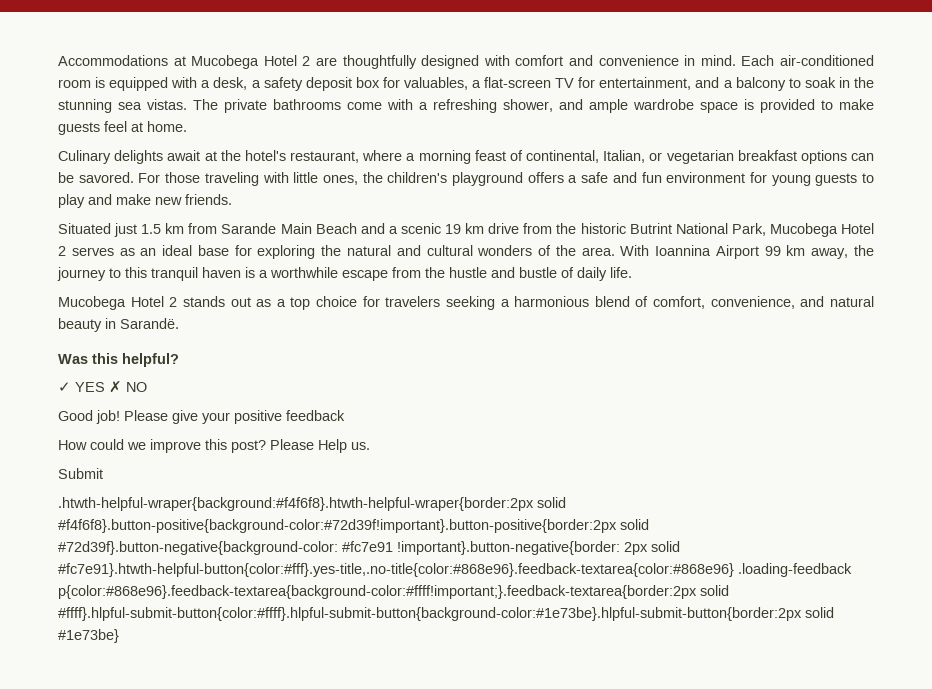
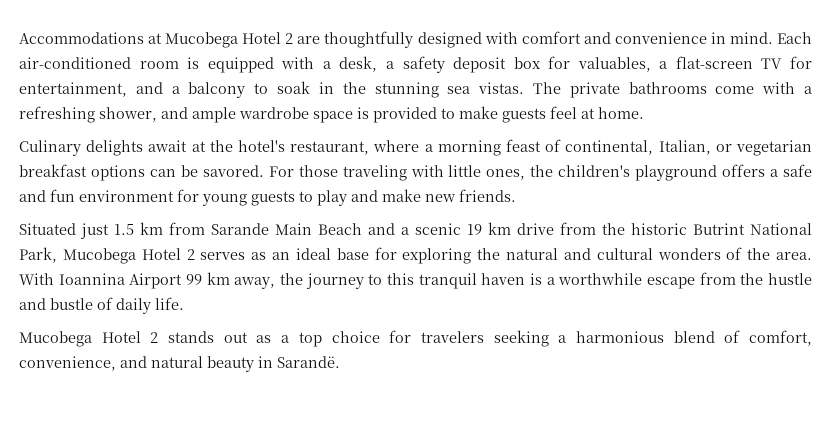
- Was this helpful?
- ✓ YES ✗ NO
- Good job! Please give your positive feedback
- How could we improve this post? Please Help us.
- Submit
- .htwth-helpful-wraper{background:#f4f6f8}.htwth-helpful-wraper{border:2px solid #f4f6f8}.button-positive{background-color:#72d39f!important}.button-positive{border:2px solid #72d39f}.button-negative{background-color: #fc7e91 !important}.button-negative{border: 2px solid #fc7e91}.htwth-helpful-button{color:#fff}.yes-title,.no-title{color:#868e96}.feedback-textarea{color:#868e96} .loading-feedback p{color:#868e96}.feedback-textarea{background-color:#ffff!important;}.feedback-textarea{border:2px solid #ffff}.hlpful-submit-button{color:#ffff}.hlpful-submit-button{background-color:#1e73be}.hlpful-submit-button{border:2px solid #1e73be}

